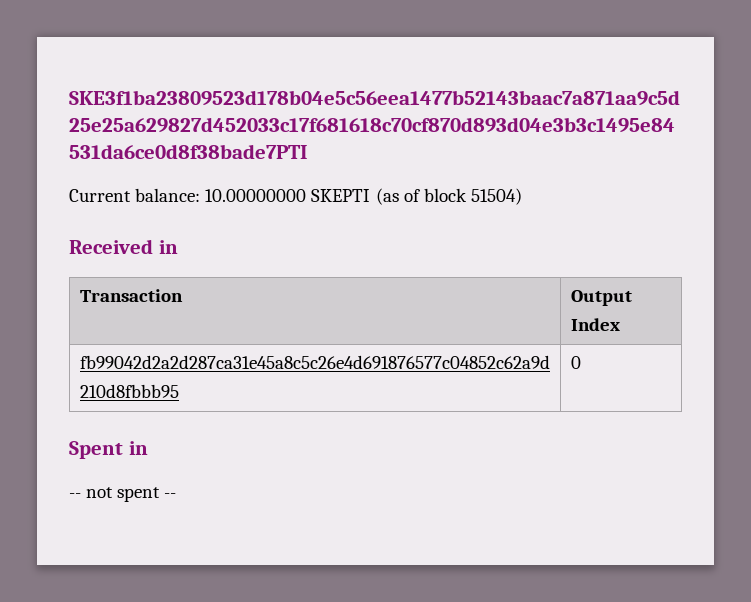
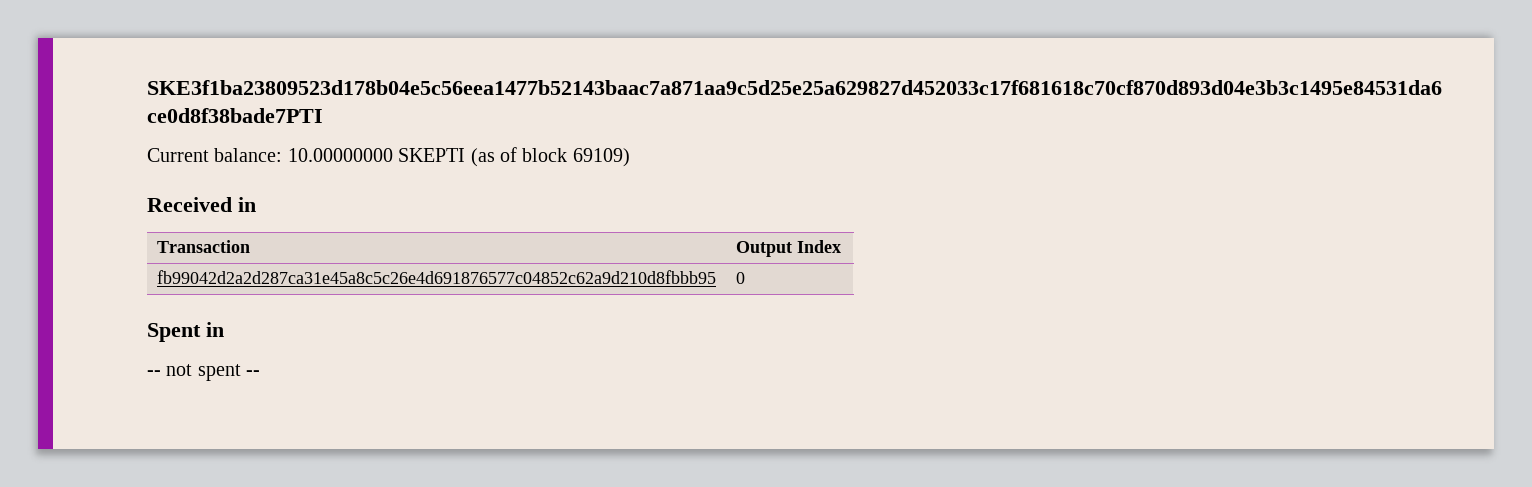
- Current balance: 10.00000000 SKEPTI (as of block 51504)
+ Current balance: 10.00000000 SKEPTI (as of block 69109)

